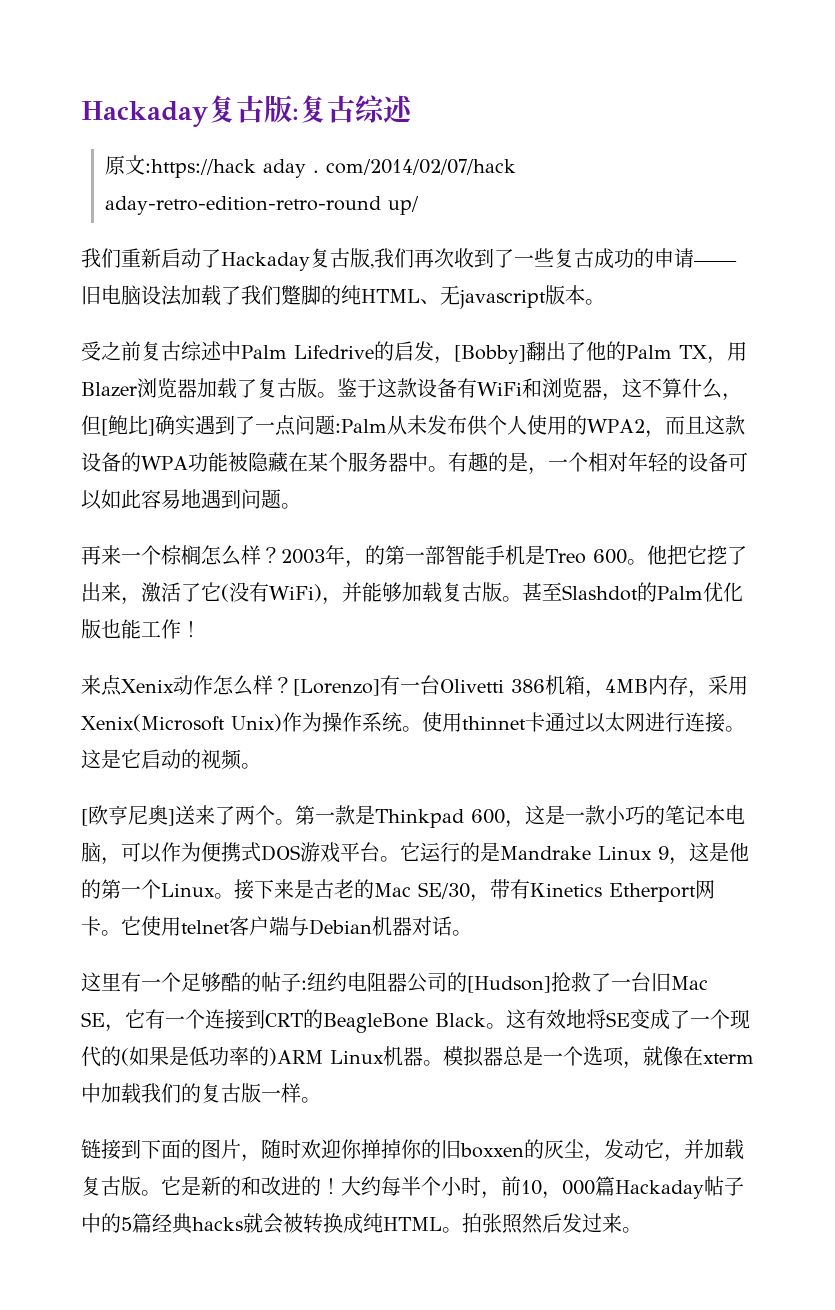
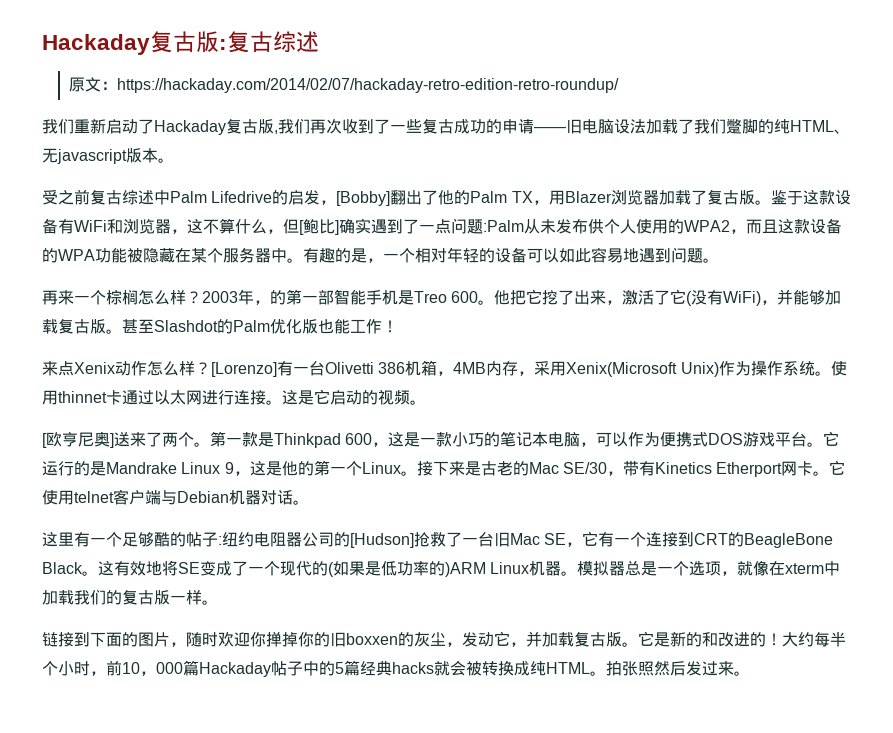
- 原文:https://hack aday . com/2014/02/07/hack aday-retro-edition-retro-round up/
+ 原文：https://hackaday.com/2014/02/07/hackaday-retro-edition-retro-roundup/

